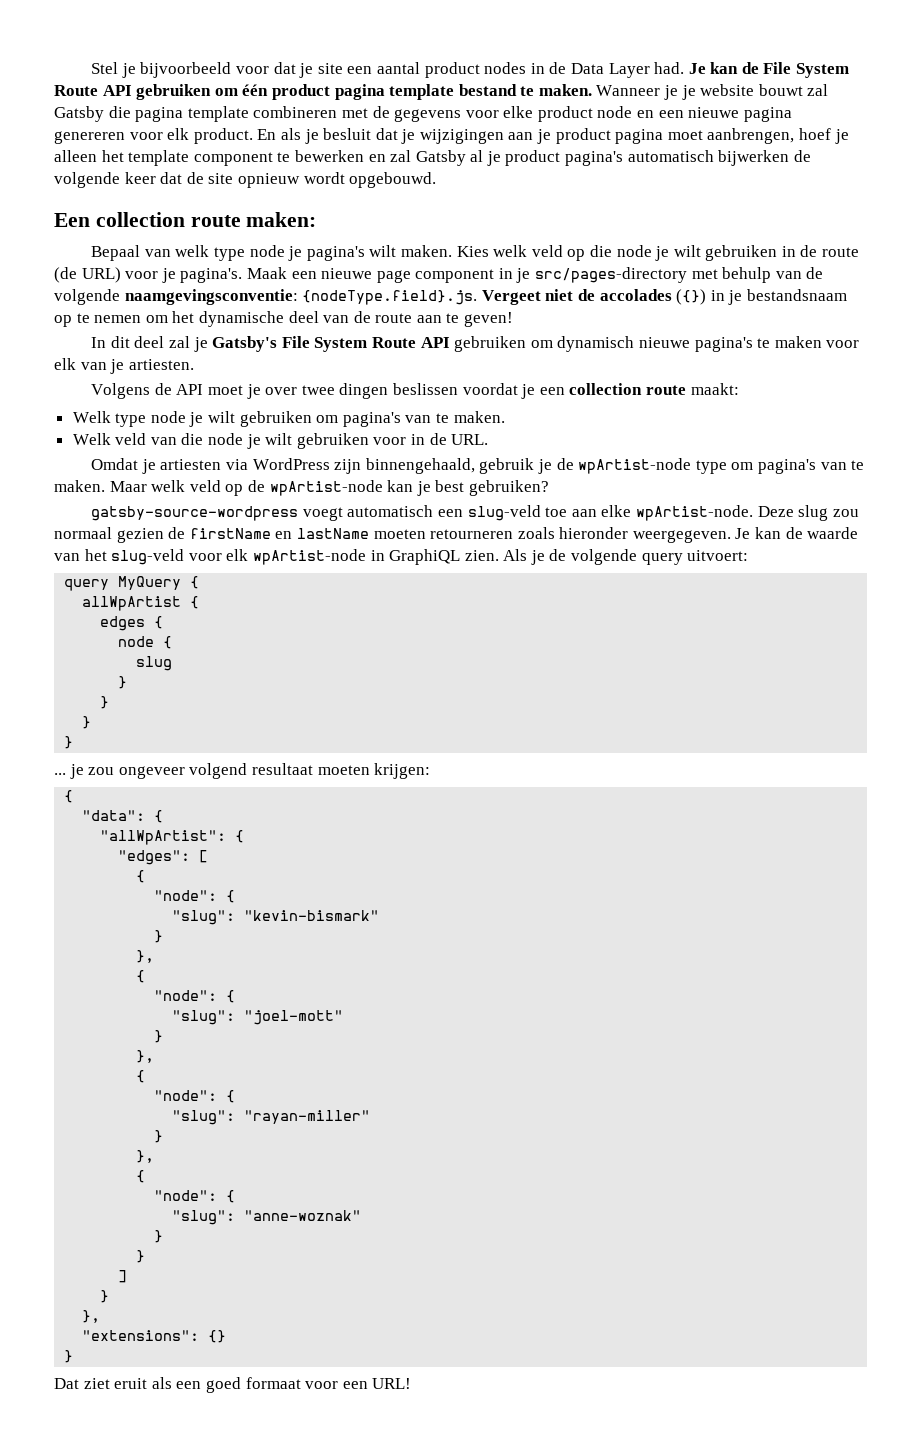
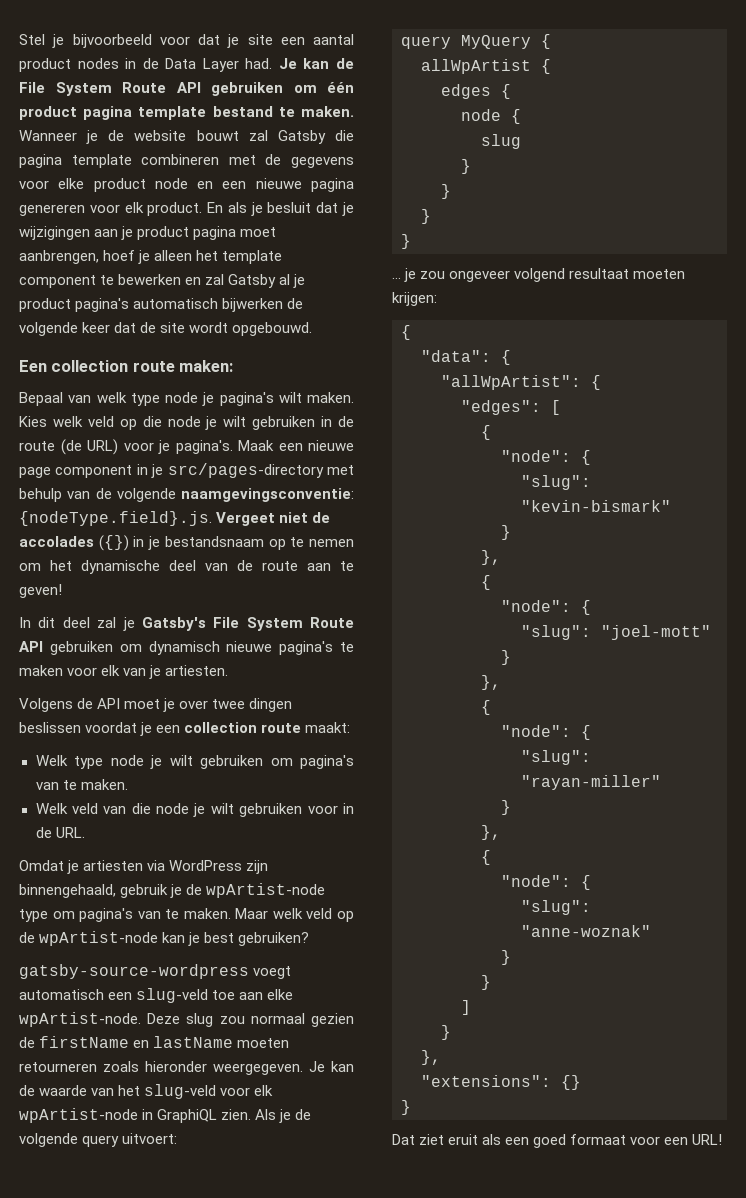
- Wanneer je je website bouwt zal Gatsby die pagina template combineren met de gegevens voor elke product node en een nieuwe pagina genereren voor elk product.
+ Wanneer je de website bouwt zal Gatsby die pagina template combineren met de gegevens voor elke product node en een nieuwe pagina genereren voor elk product.
- En als je besluit dat je wijzigingen aan je product pagina moet aanbrengen, hoef je alleen het template component te bewerken en zal Gatsby al je product pagina's automatisch bijwerken de volgende keer dat de site opnieuw wordt opgebouwd.
+ En als je besluit dat je wijzigingen aan je product pagina moet aanbrengen, hoef je alleen het template component te bewerken en zal Gatsby al je product pagina's automatisch bijwerken de volgende keer dat de site wordt opgebouwd.

